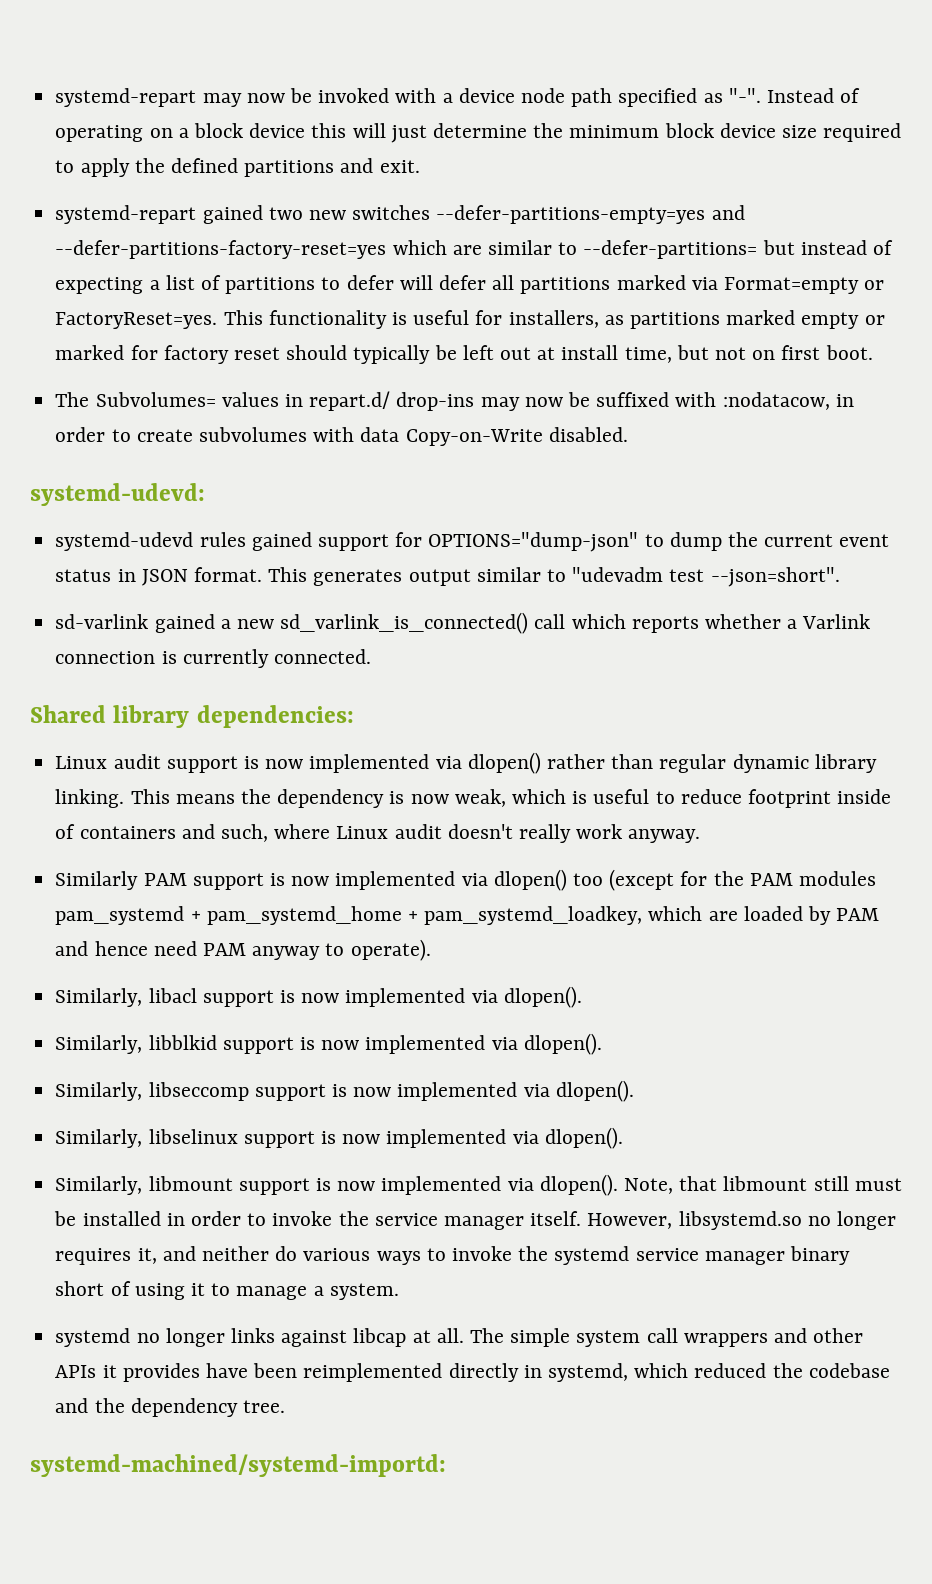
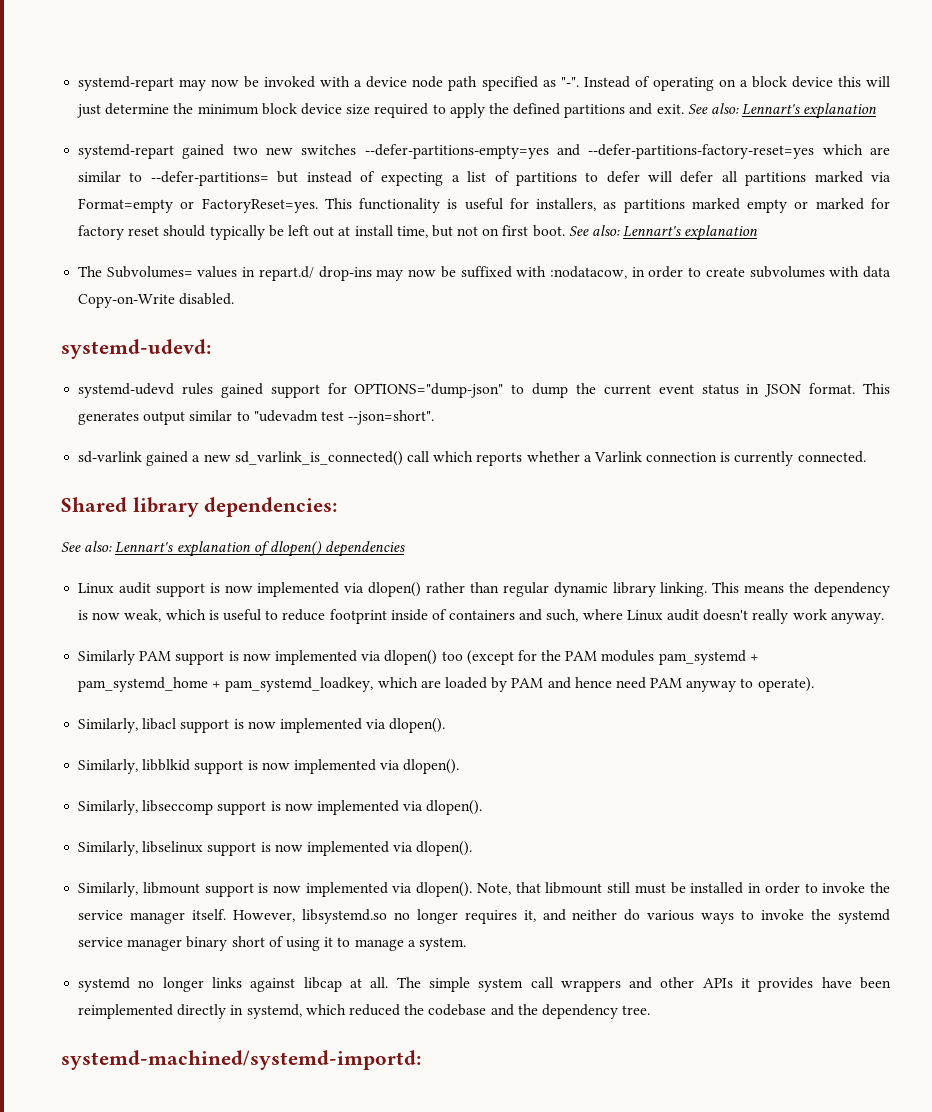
- Instead of operating on a block device this will just determine the minimum block device size required to apply the defined partitions and exit.
+ Instead of operating on a block device this will just determine the minimum block device size required to apply the defined partitions and exit. See also: Lennart's explanation
- This functionality is useful for installers, as partitions marked empty or marked for factory reset should typically be left out at install time, but not on first boot.
+ This functionality is useful for installers, as partitions marked empty or marked for factory reset should typically be left out at install time, but not on first boot. See also: Lennart's explanation
+ See also: Lennart's explanation of dlopen() dependencies

